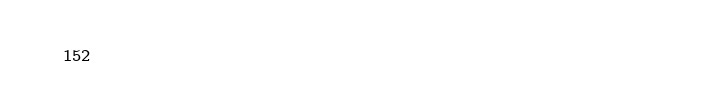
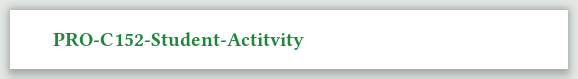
- 152
+ PRO-C152-Student-Actitvity

